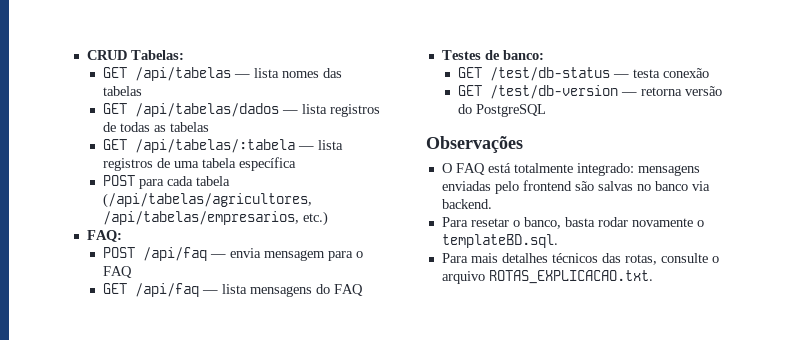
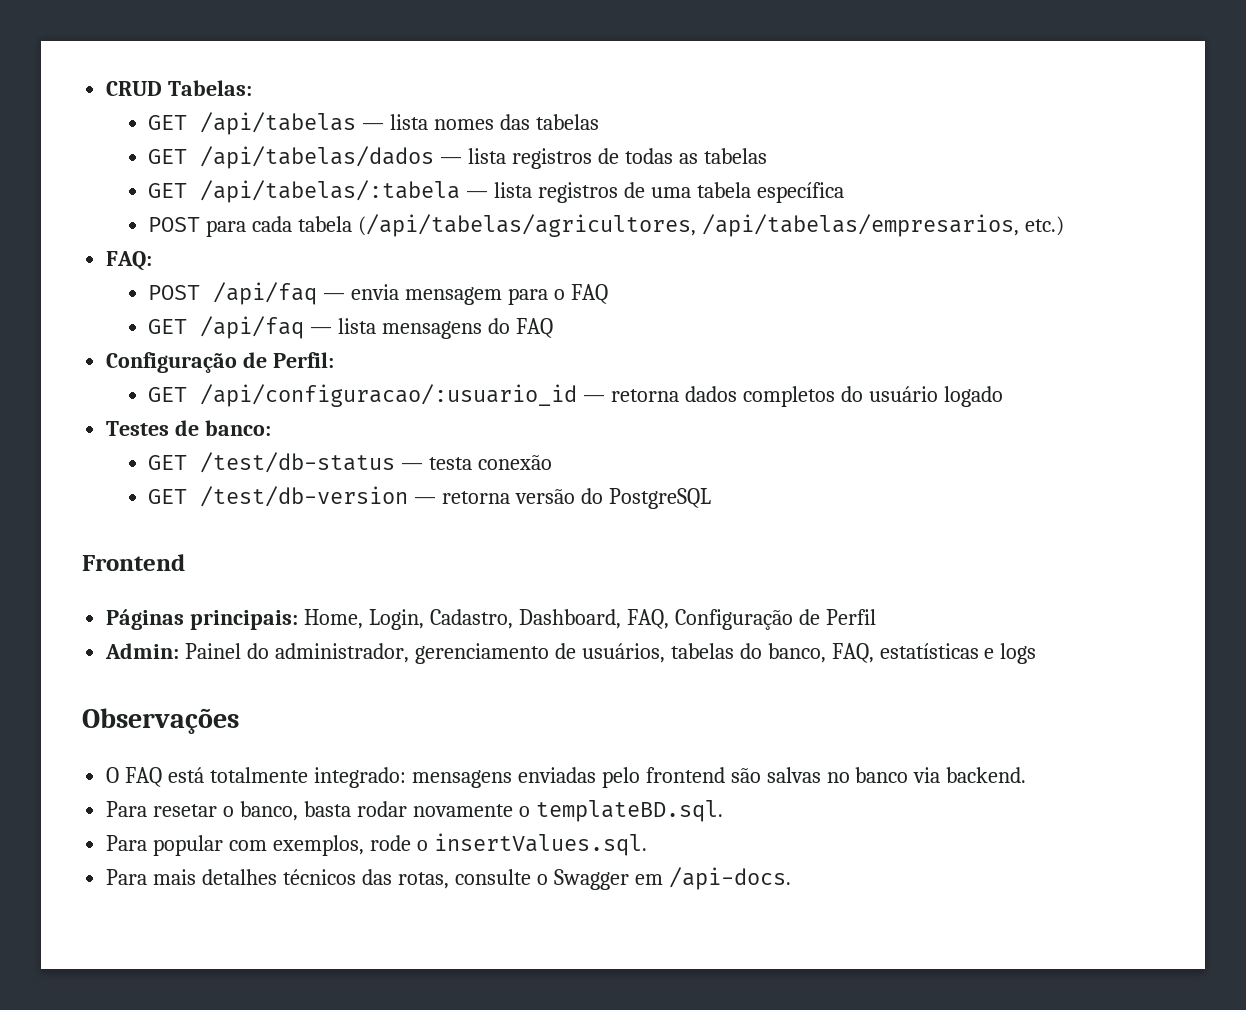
+ Configuração de Perfil:
+ GET /api/configuracao/:usuario_id — retorna dados completos do usuário logado
+ Frontend
+ Páginas principais: Home, Login, Cadastro, Dashboard, FAQ, Configuração de Perfil
+ Admin: Painel do administrador, gerenciamento de usuários, tabelas do banco, FAQ, estatísticas e logs
+ Para popular com exemplos, rode o insertValues.sql.
- Para mais detalhes técnicos das rotas, consulte o arquivo ROTAS_EXPLICACAO.txt.
+ Para mais detalhes técnicos das rotas, consulte o Swagger em /api-docs.

